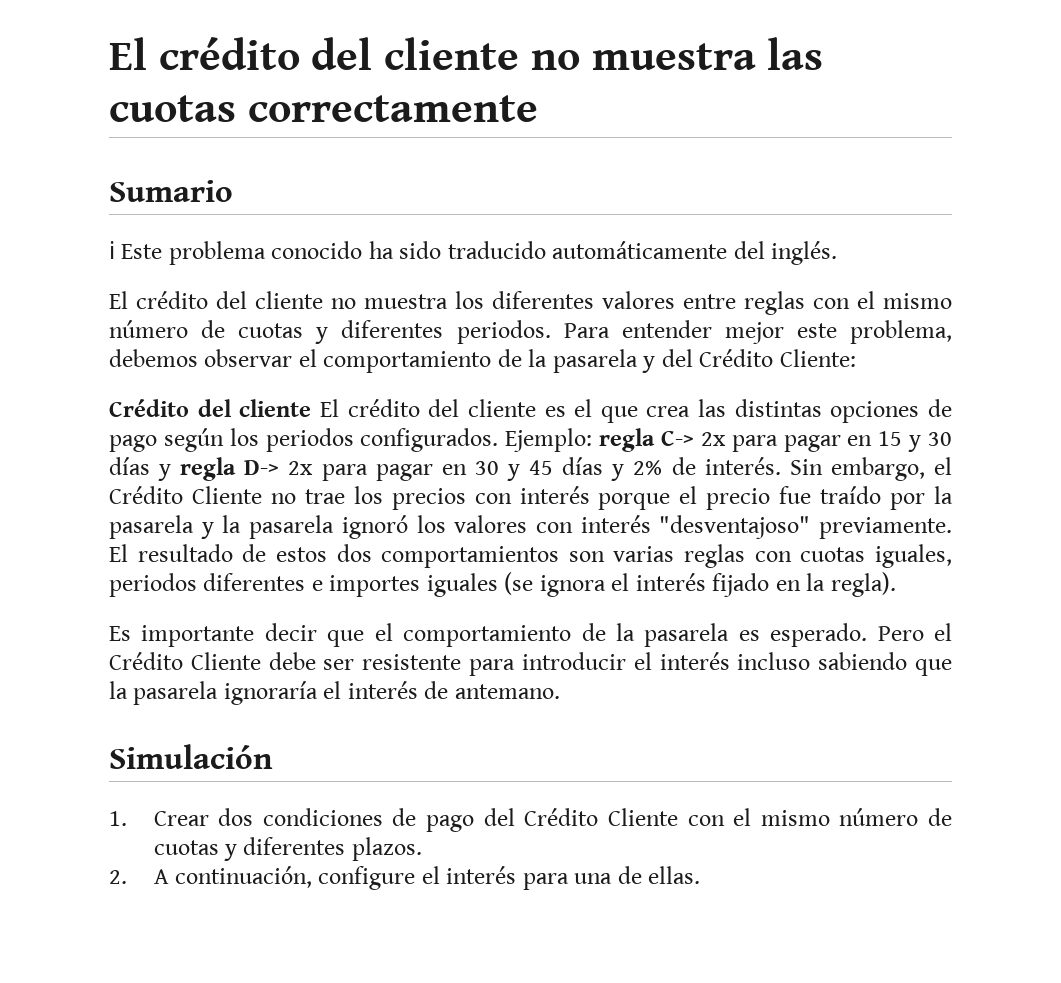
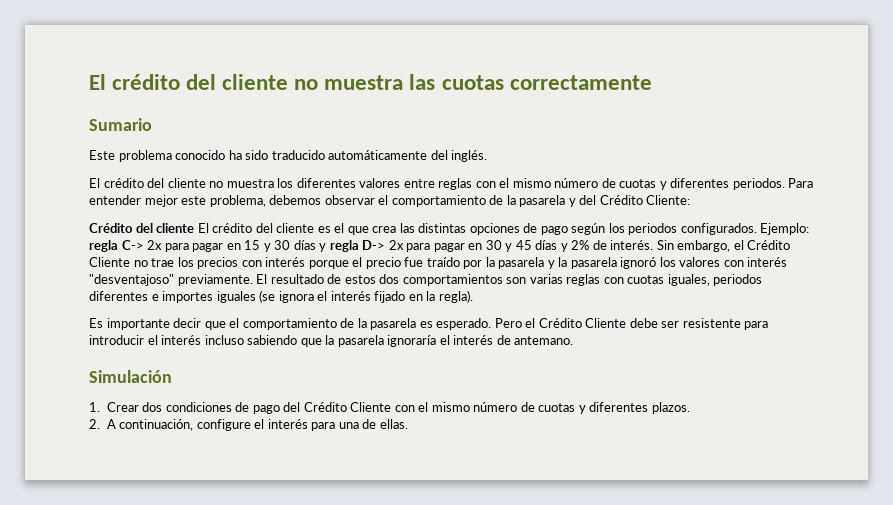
- ℹ Este problema conocido ha sido traducido automáticamente del inglés.
+ Este problema conocido ha sido traducido automáticamente del inglés.

